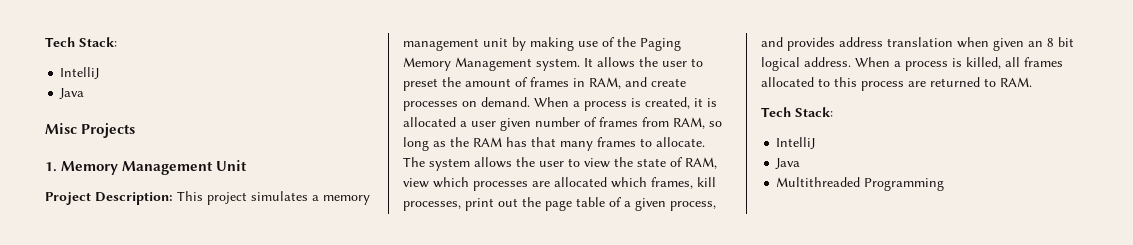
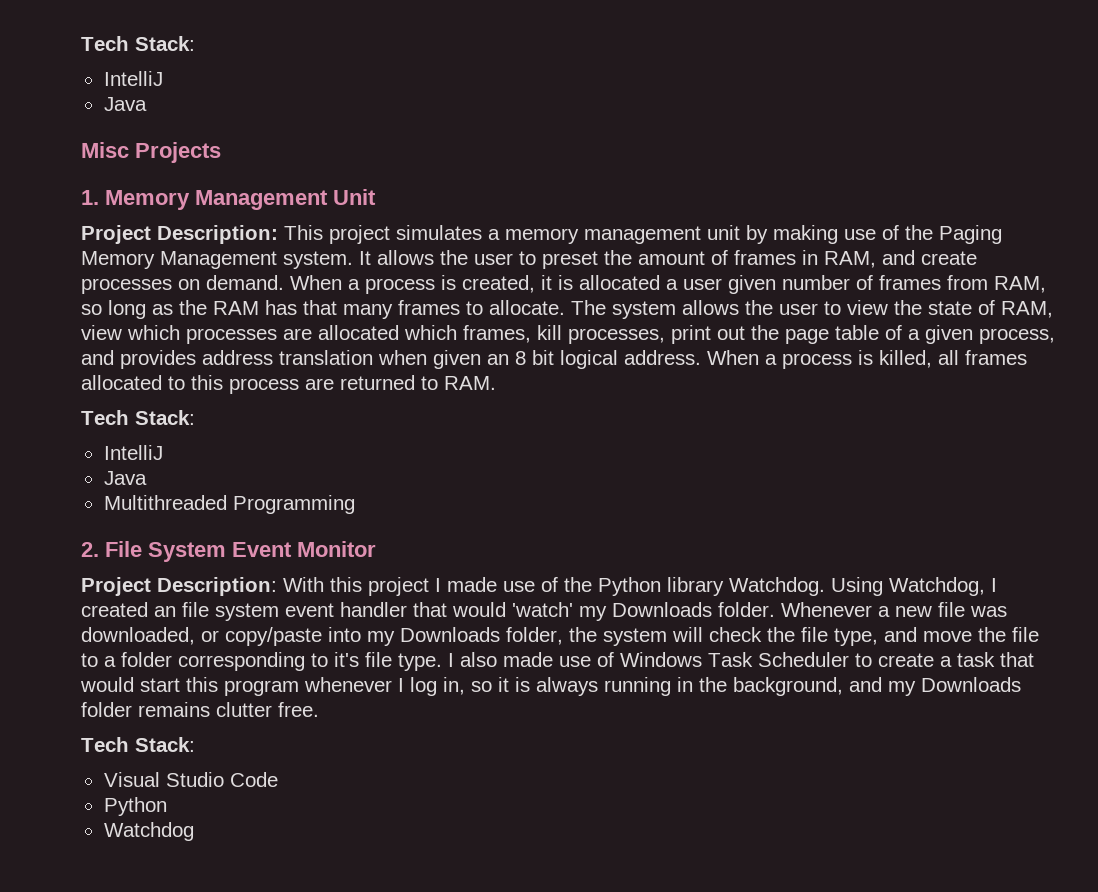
+ 2. File System Event Monitor
+ Project Description: With this project I made use of the Python library Watchdog. Using Watchdog, I created an file system event handler that would 'watch' my Downloads folder. Whenever a new file was downloaded, or copy/paste into my Downloads folder, the system will check the file type, and move the file to a folder corresponding to it's file type. I also made use of Windows Task Scheduler to create a task that would start this program whenever I log in, so it is always running in the background, and my Downloads folder remains clutter free.
+ Tech Stack:
+ Visual Studio Code
+ Python
+ Watchdog

